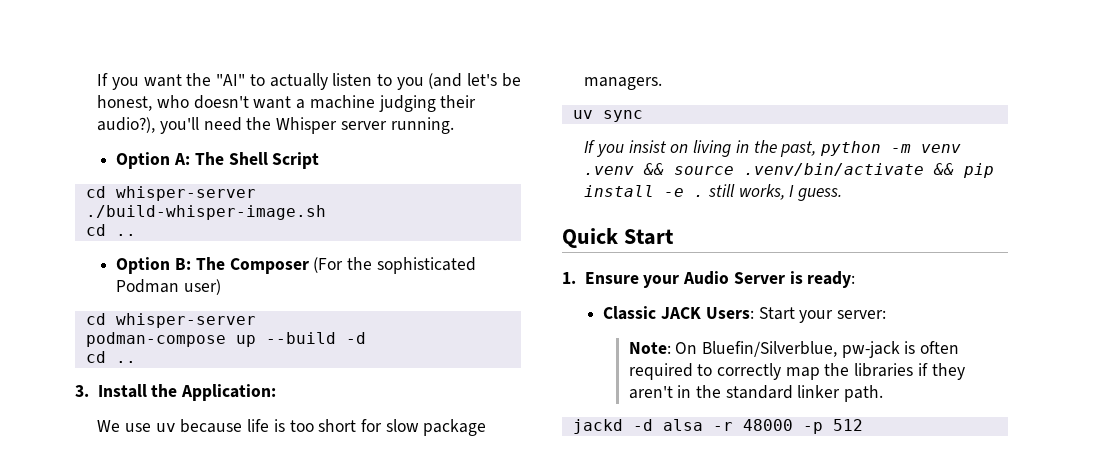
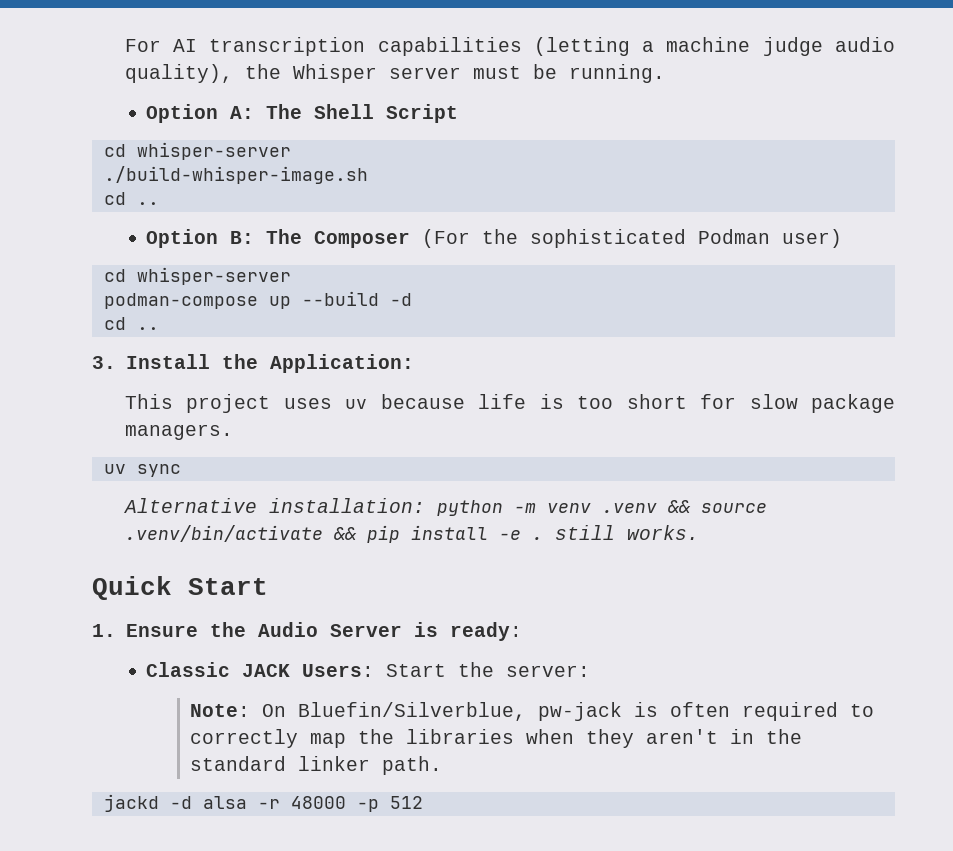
- If you want the "AI" to actually listen to you (and let's be honest, who doesn't want a machine judging their audio?), you'll need the Whisper server running.
+ For AI transcription capabilities (letting a machine judge audio quality), the Whisper server must be running.
- We use uv because life is too short for slow package managers.
+ This project uses uv because life is too short for slow package managers.
- If you insist on living in the past, python -m venv .venv && source .venv/bin/activate && pip install -e . still works, I guess.
+ Alternative installation: python -m venv .venv && source .venv/bin/activate && pip install -e . still works.
- 1. Ensure your Audio Server is ready:
+ 1. Ensure the Audio Server is ready:
- Classic JACK Users: Start your server:
+ Classic JACK Users: Start the server:
- Note: On Bluefin/Silverblue, pw-jack is often required to correctly map the libraries if they aren't in the standard linker path.
+ Note: On Bluefin/Silverblue, pw-jack is often required to correctly map the libraries when they aren't in the standard linker path.

